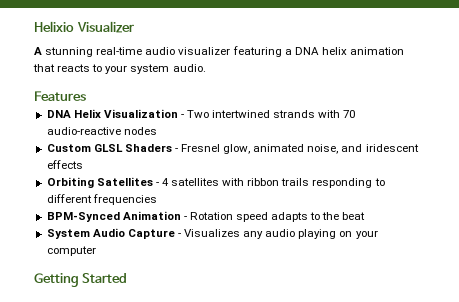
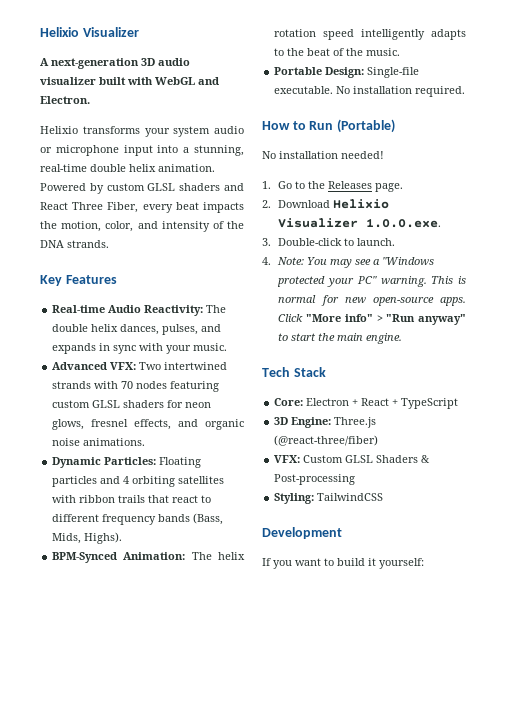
- A stunning real-time audio visualizer featuring a DNA helix animation that reacts to your system audio.
- Features
- DNA Helix Visualization - Two intertwined strands with 70 audio-reactive nodes
- Custom GLSL Shaders - Fresnel glow, animated noise, and iridescent effects
- Orbiting Satellites - 4 satellites with ribbon trails responding to different frequencies
- BPM-Synced Animation - Rotation speed adapts to the beat
- System Audio Capture - Visualizes any audio playing on your computer
- Getting Started
+ A next-generation 3D audio visualizer built with WebGL and Electron.
+ Helixio transforms your system audio or microphone input into a stunning, real-time double helix animation. Powered by custom GLSL shaders and React Three Fiber, every beat impacts the motion, color, and intensity of the DNA strands.
+ Key Features
+ Real-time Audio Reactivity: The double helix dances, pulses, and expands in sync with your music.
+ Advanced VFX: Two intertwined strands with 70 nodes featuring custom GLSL shaders for neon glows, fresnel effects, and organic noise animations.
+ Dynamic Particles: Floating particles and 4 orbiting satellites with ribbon trails that react to different frequency bands (Bass, Mids, Highs).
+ BPM-Synced Animation: The helix rotation speed intelligently adapts to the beat of the music.
+ Portable Design: Single-file executable. No installation required.
+ How to Run (Portable)
+ No installation needed!
+ 1. Go to the Releases page.
+ 2. Download Helixio Visualizer 1.0.0.exe.
+ 3. Double-click to launch.
+ 4. Note: You may see a "Windows protected your PC" warning. This is normal for new open-source apps. Click "More info" > "Run anyway" to start the main engine.
+ Tech Stack
+ Core: Electron + React + TypeScript
+ 3D Engine: Three.js (@react-three/fiber)
+ VFX: Custom GLSL Shaders & Post-processing
+ Styling: TailwindCSS
+ Development
+ If you want to build it yourself:

